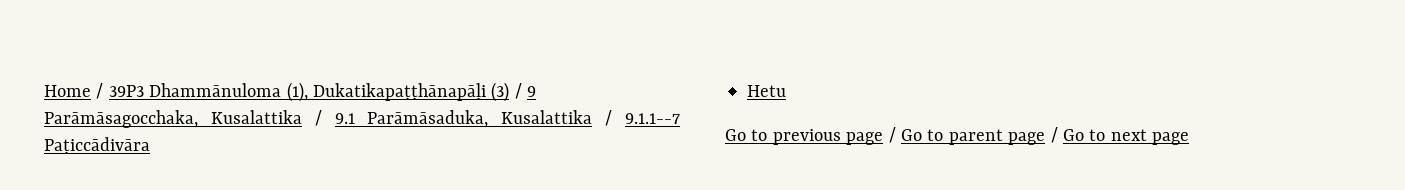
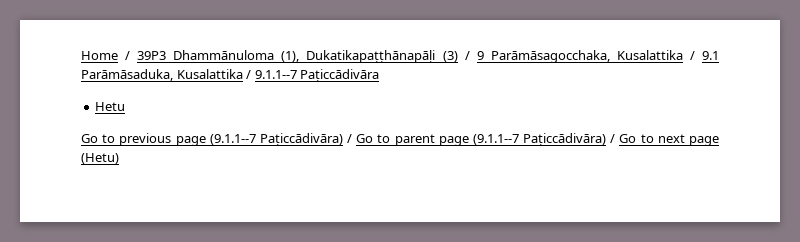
- Go to previous page / Go to parent page / Go to next page
+ Go to previous page (9.1.1--7 Paṭiccādivāra) / Go to parent page (9.1.1--7 Paṭiccādivāra) / Go to next page (Hetu)

